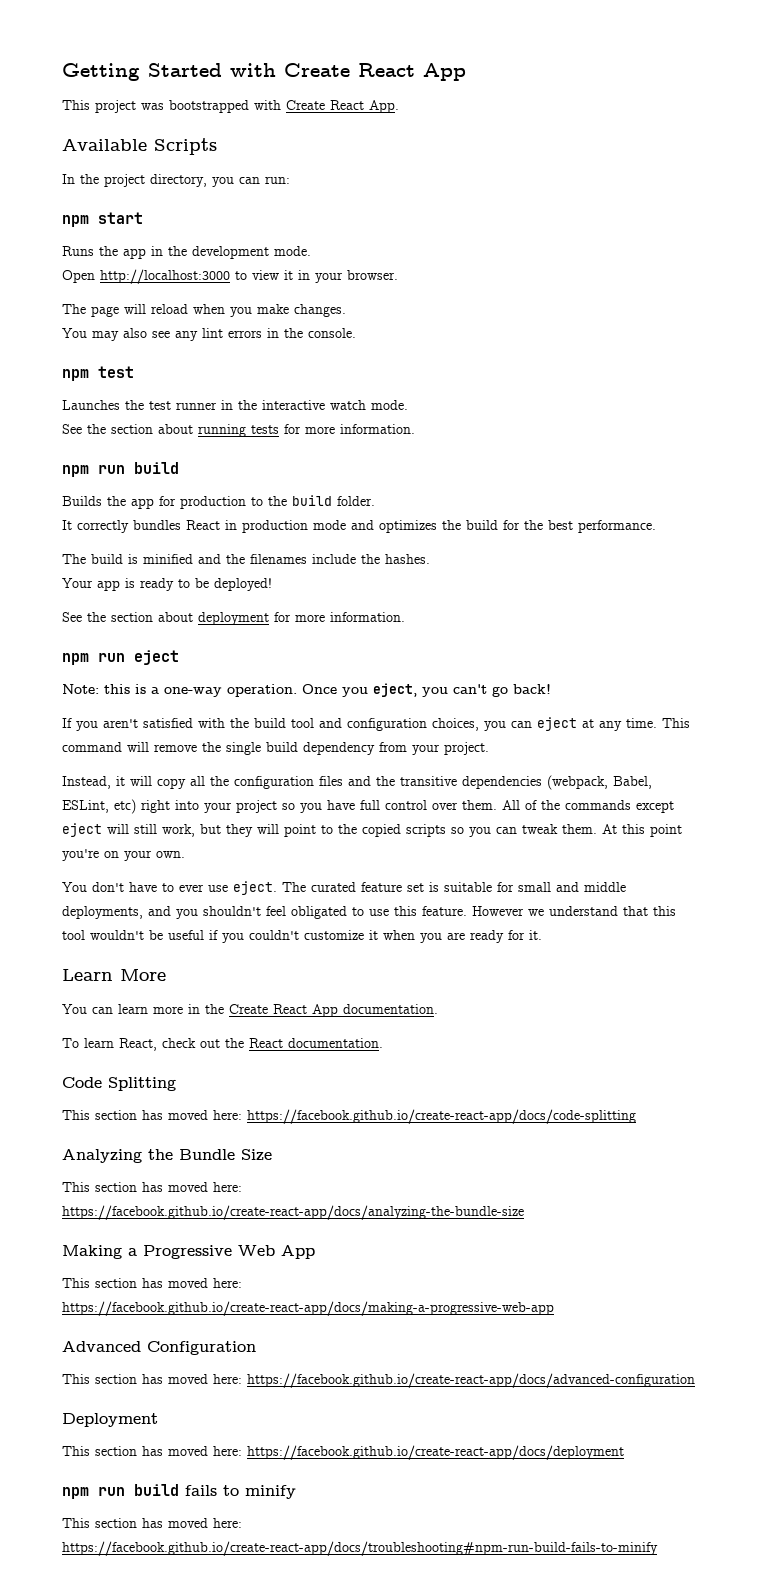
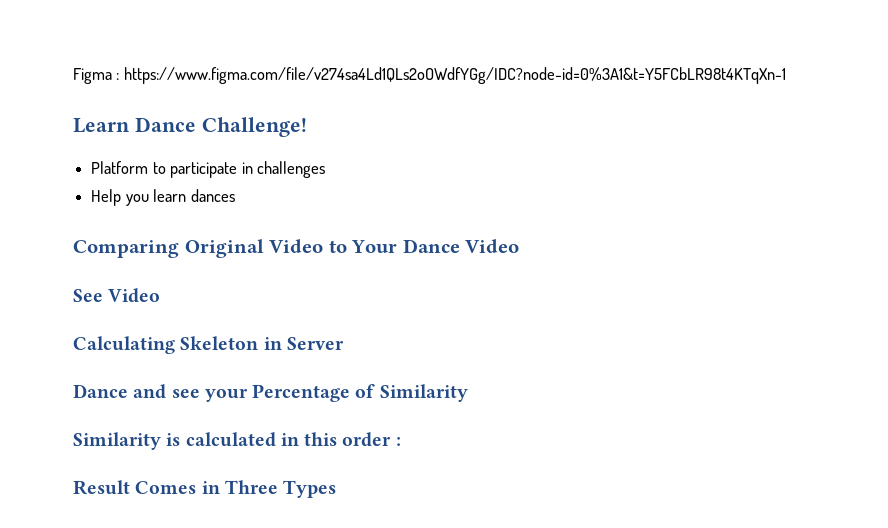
- Getting Started with Create React App
- This project was bootstrapped with Create React App.
- Available Scripts
- In the project directory, you can run:
- npm start
- Runs the app in the development mode.
- Open http://localhost:3000 to view it in your browser.
- The page will reload when you make changes.
- You may also see any lint errors in the console.
- npm test
- Launches the test runner in the interactive watch mode.
- See the section about running tests for more information.
- npm run build
- Builds the app for production to the build folder.
- It correctly bundles React in production mode and optimizes the build for the best performance.
- The build is minified and the filenames include the hashes.
- Your app is ready to be deployed!
- See the section about deployment for more information.
- npm run eject
- Note: this is a one-way operation. Once you eject, you can't go back!
- If you aren't satisfied with the build tool and configuration choices, you can eject at any time. This command will remove the single build dependency from your project.
- Instead, it will copy all the configuration files and the transitive dependencies (webpack, Babel, ESLint, etc) right into your project so you have full control over them. All of the commands except eject will still work, but they will point to the copied scripts so you can tweak them. At this point you're on your own.
- You don't have to ever use eject. The curated feature set is suitable for small and middle deployments, and you shouldn't feel obligated to use this feature. However we understand that this tool wouldn't be useful if you couldn't customize it when you are ready for it.
- Learn More
- You can learn more in the Create React App documentation.
- To learn React, check out the React documentation.
- Code Splitting
- This section has moved here: https://facebook.github.io/create-react-app/docs/code-splitting
- Analyzing the Bundle Size
- This section has moved here: https://facebook.github.io/create-react-app/docs/analyzing-the-bundle-size
- Making a Progressive Web App
- This section has moved here: https://facebook.github.io/create-react-app/docs/making-a-progressive-web-app
- Advanced Configuration
- This section has moved here: https://facebook.github.io/create-react-app/docs/advanced-configuration
- Deployment
- This section has moved here: https://facebook.github.io/create-react-app/docs/deployment
- npm run build fails to minify
- This section has moved here: https://facebook.github.io/create-react-app/docs/troubleshooting#npm-run-build-fails-to-minify
+ Figma : https://www.figma.com/file/v274sa4Ld1QLs2oOWdfYGg/IDC?node-id=0%3A1&t=Y5FCbLR98t4KTqXn-1
+ Learn Dance Challenge!
+ Platform to participate in challenges
+ Help you learn dances
+ Comparing Original Video to Your Dance Video
+ See Video
+ Calculating Skeleton in Server
+ Dance and see your Percentage of Similarity
+ Similarity is calculated in this order :
+ Result Comes in Three Types

